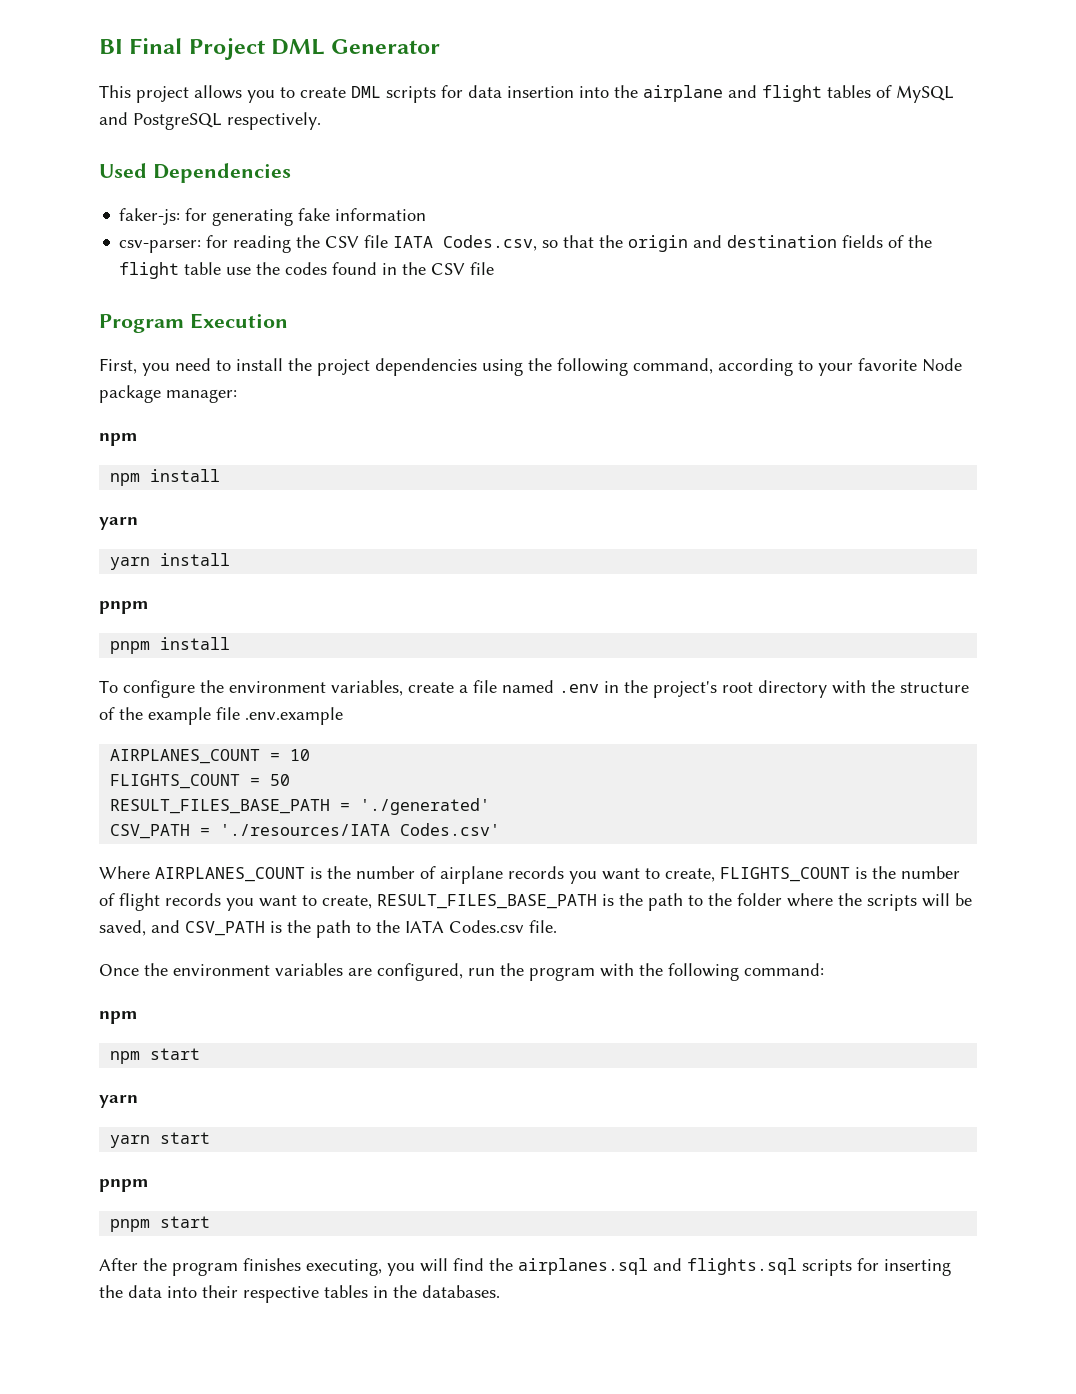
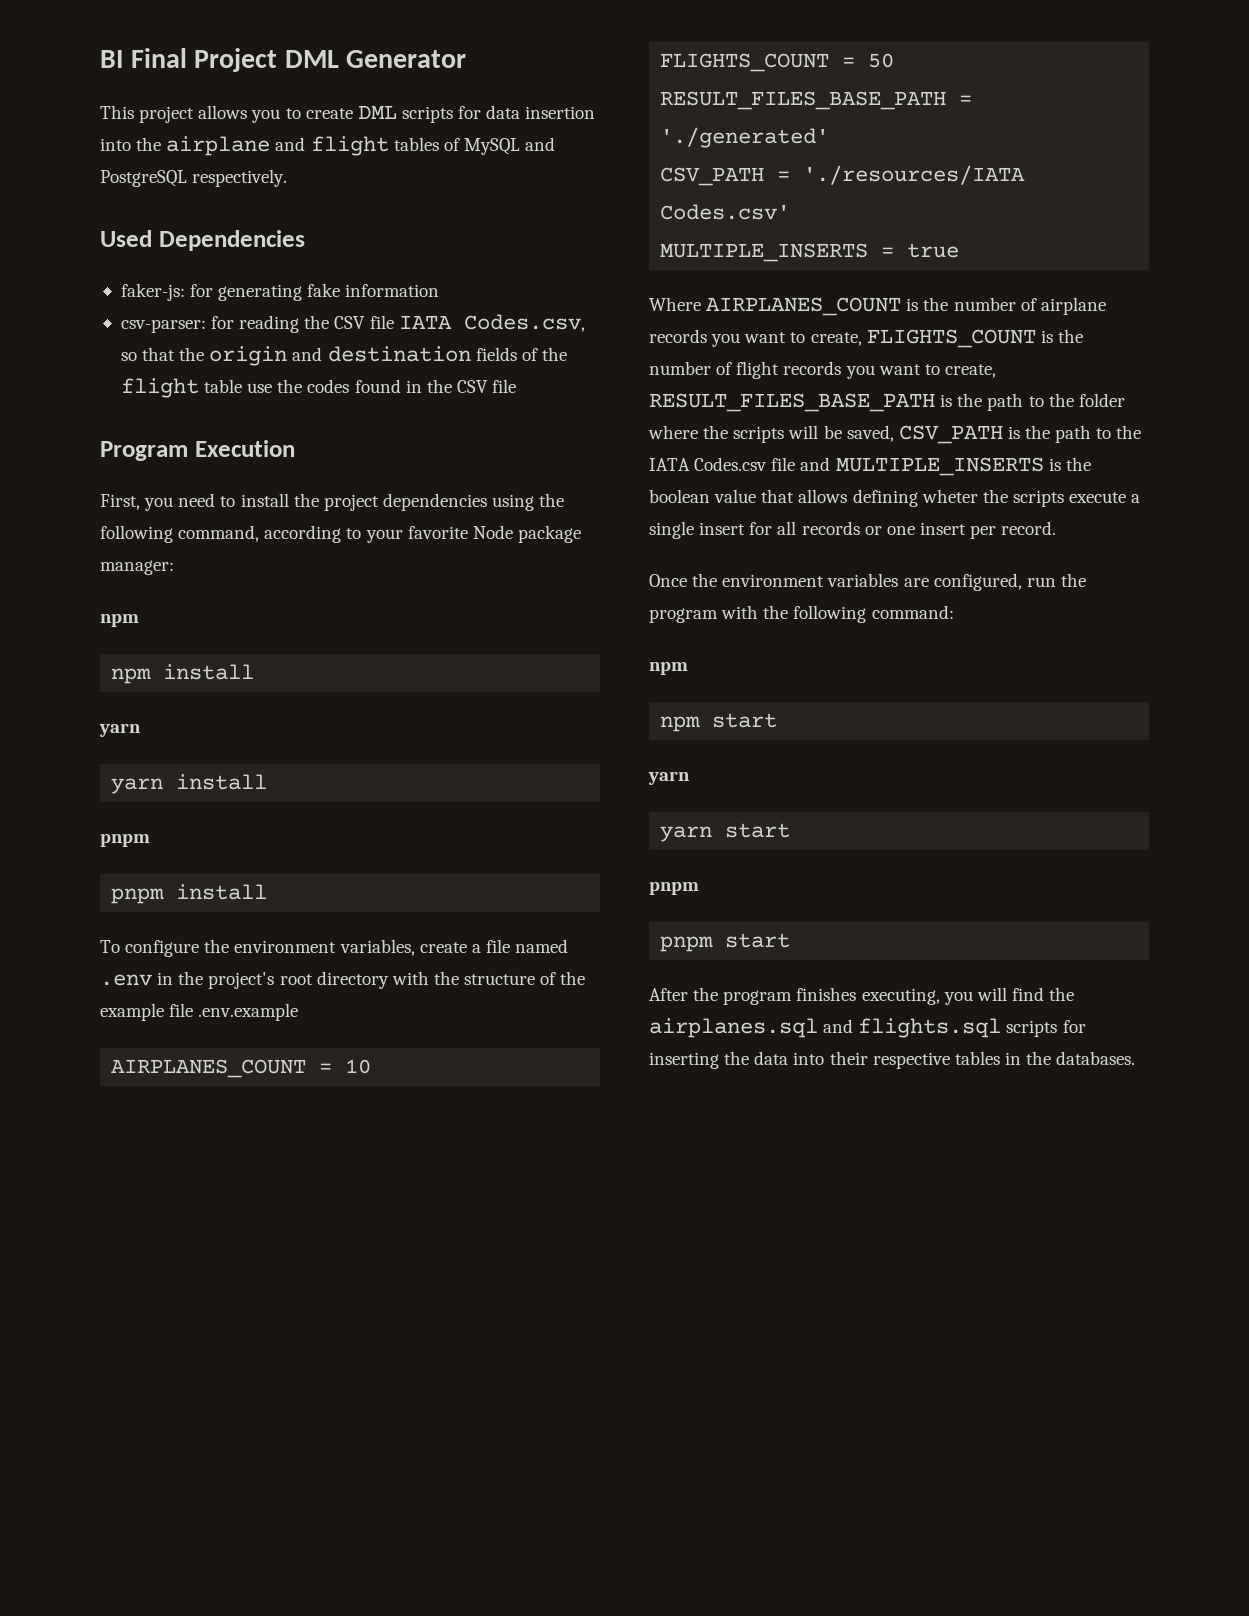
+ MULTIPLE_INSERTS = true
- Where AIRPLANES_COUNT is the number of airplane records you want to create, FLIGHTS_COUNT is the number of flight records you want to create, RESULT_FILES_BASE_PATH is the path to the folder where the scripts will be saved, and CSV_PATH is the path to the IATA Codes.csv file.
+ Where AIRPLANES_COUNT is the number of airplane records you want to create, FLIGHTS_COUNT is the number of flight records you want to create, RESULT_FILES_BASE_PATH is the path to the folder where the scripts will be saved, CSV_PATH is the path to the IATA Codes.csv file and MULTIPLE_INSERTS is the boolean value that allows defining wheter the scripts execute a single insert for all records or one insert per record.

